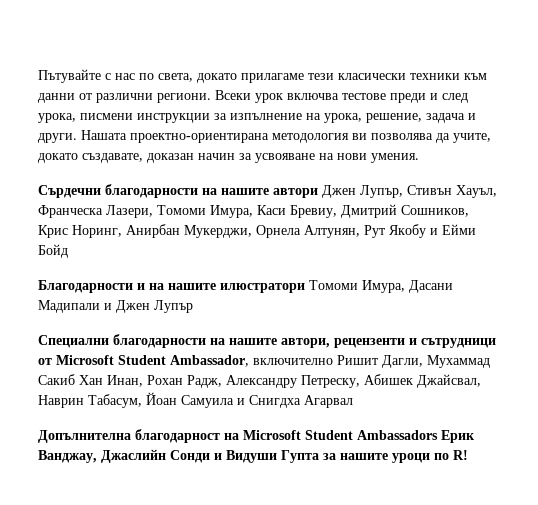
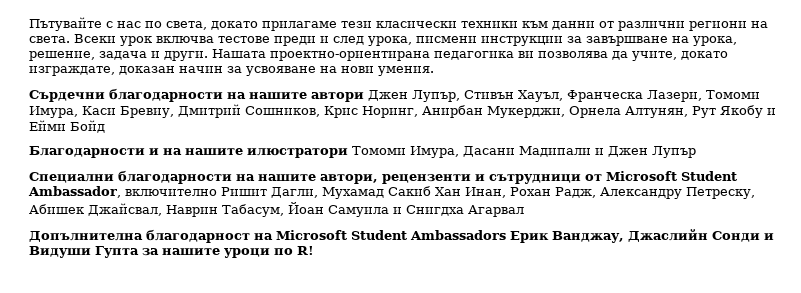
- Пътувайте с нас по света, докато прилагаме тези класически техники към данни от различни региони.
+ Пътувайте с нас по света, докато прилагаме тези класически техники към данни от различни региони на света.
- Всеки урок включва тестове преди и след урока, писмени инструкции за изпълнение на урока, решение, задача и други.
+ Всеки урок включва тестове преди и след урока, писмени инструкции за завършване на урока, решение, задача и други.
- Нашата проектно-ориентирана методология ви позволява да учите, докато създавате, доказан начин за усвояване на нови умения.
+ Нашата проектно-ориентирана педагогика ви позволява да учите, докато изграждате, доказан начин за усвояване на нови умения.
- Специални благодарности на нашите автори, рецензенти и сътрудници от Microsoft Student Ambassador, включително Ришит Дагли, Мухаммад Сакиб Хан Инан, Рохан Радж, Александру Петреску, Абишек Джайсвал, Наврин Табасум, Йоан Самуила и Снигдха Агарвал
+ Специални благодарности на нашите автори, рецензенти и сътрудници от Microsoft Student Ambassador, включително Ришит Дагли, Мухамад Сакиб Хан Инан, Рохан Радж, Александру Петреску, Абишек Джайсвал, Наврин Табасум, Йоан Самуила и Снигдха Агарвал

